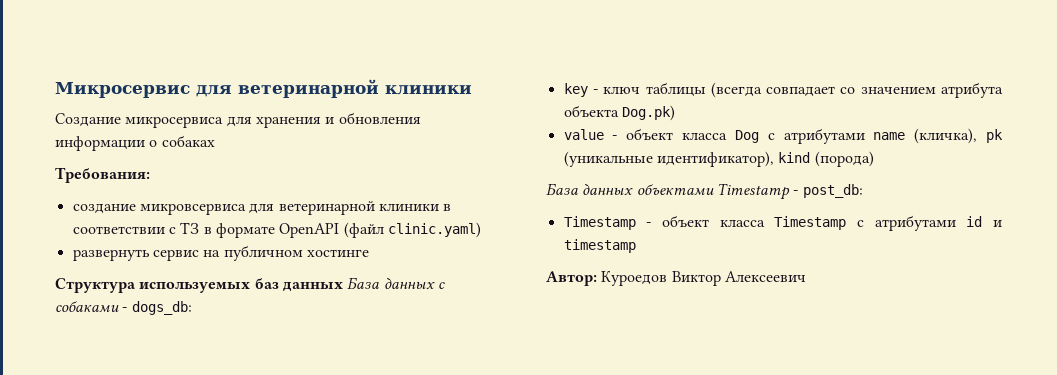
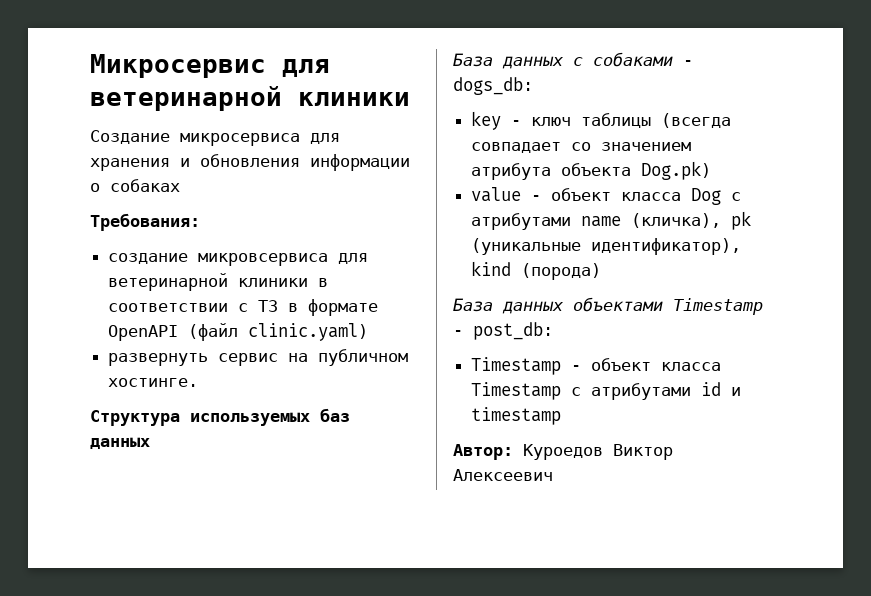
- развернуть сервис на публичном хостинге
+ развернуть сервис на публичном хостинге.
- Структура используемых баз данных База данных с собаками - dogs_db:
+ Структура используемых баз данных
+ База данных с собаками - dogs_db:

